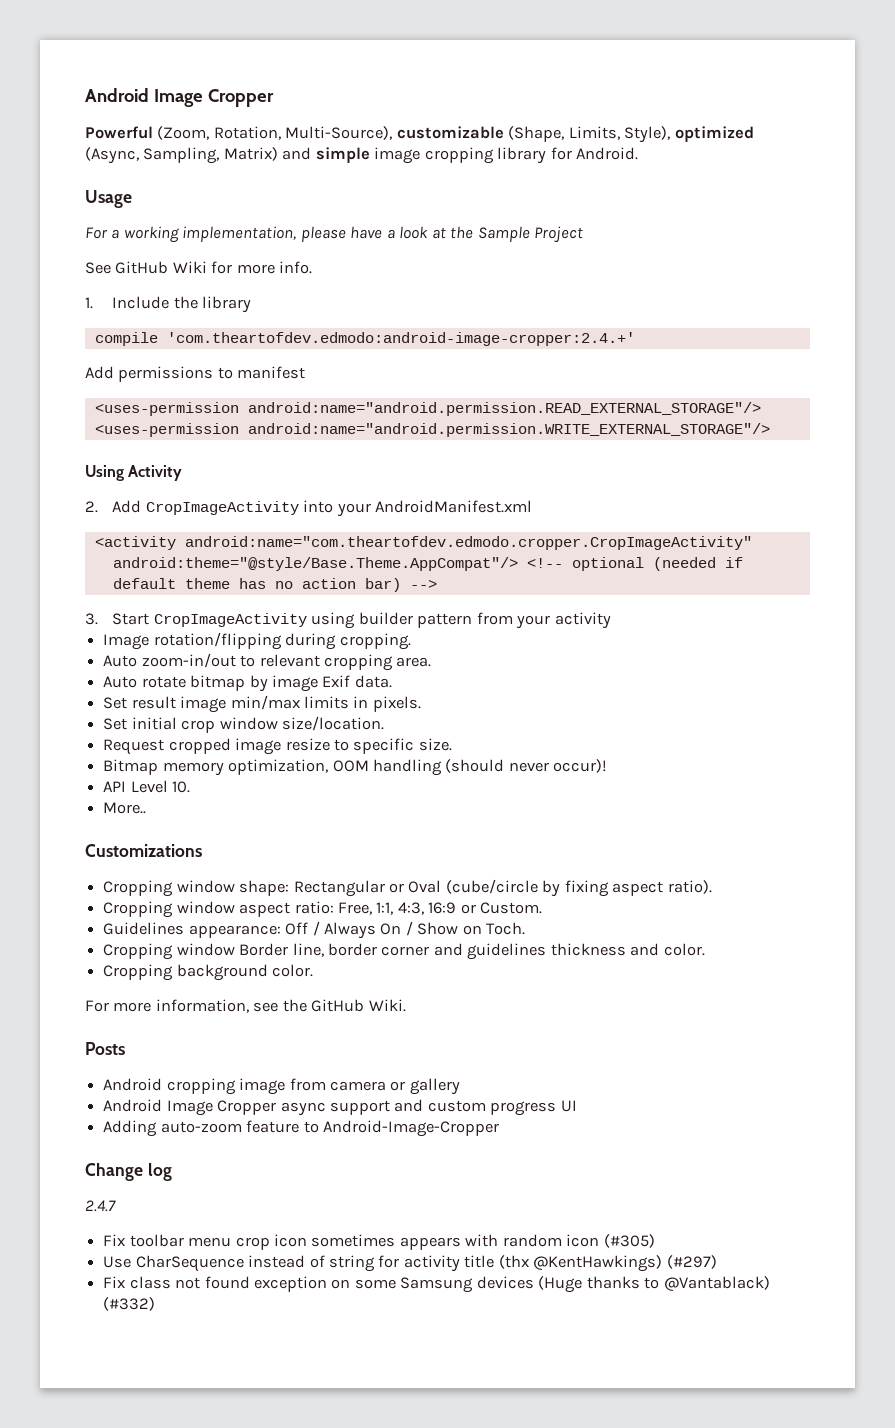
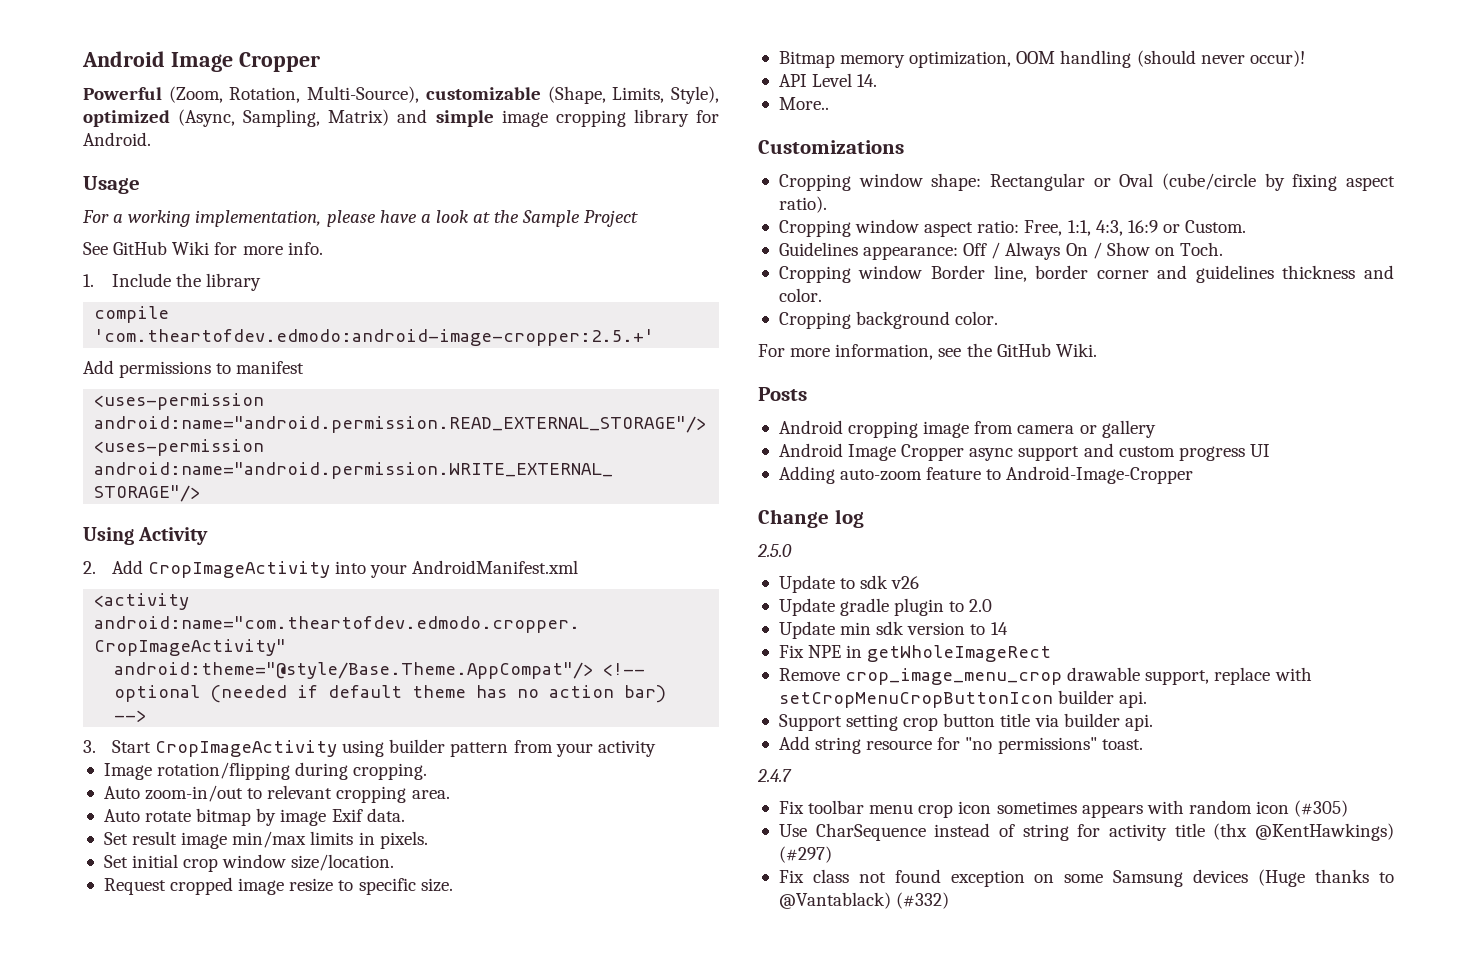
- compile 'com.theartofdev.edmodo:android-image-cropper:2.4.+'
+ compile 'com.theartofdev.edmodo:android-image-cropper:2.5.+'
- API Level 10.
+ API Level 14.
+ 2.5.0
+ Update to sdk v26
+ Update gradle plugin to 2.0
+ Update min sdk version to 14
+ Fix NPE in getWholeImageRect
+ Remove crop_image_menu_crop drawable support, replace with setCropMenuCropButtonIcon builder api.
+ Support setting crop button title via builder api.
+ Add string resource for "no permissions" toast.

